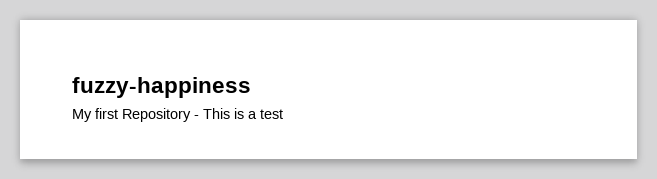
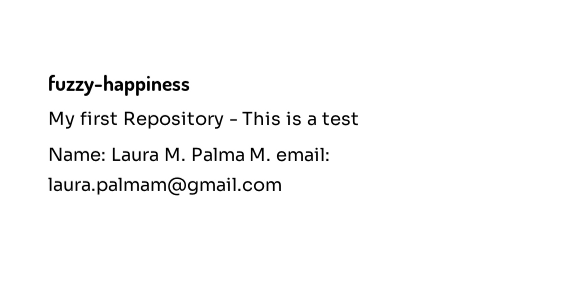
+ Name: Laura M. Palma M. email: laura.palmam@gmail.com

